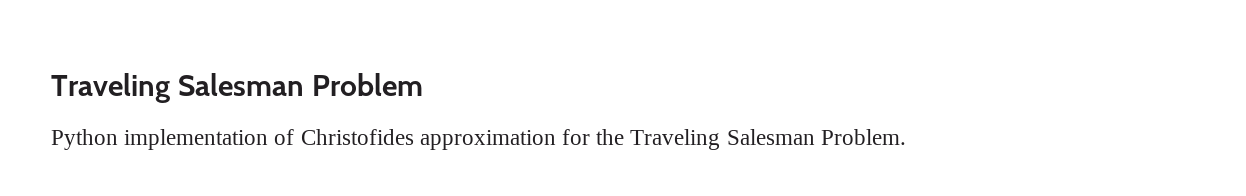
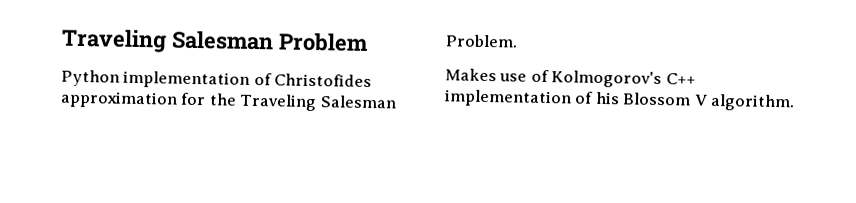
+ Makes use of Kolmogorov's C++ implementation of his Blossom V algorithm.

